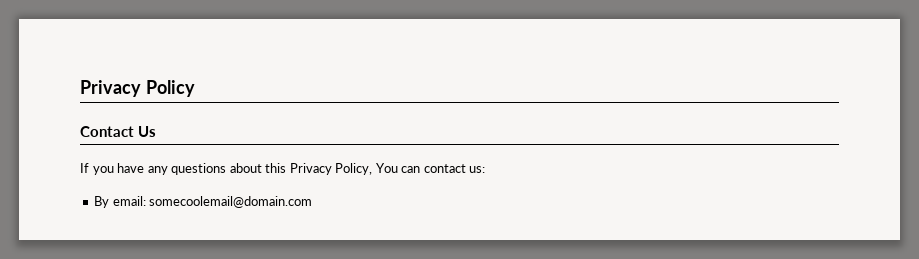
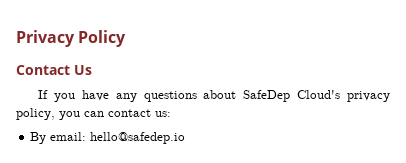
- If you have any questions about this Privacy Policy, You can contact us:
+ If you have any questions about SafeDep Cloud's privacy policy, you can contact us:
- By email: somecoolemail@domain.com
+ By email: hello@safedep.io

